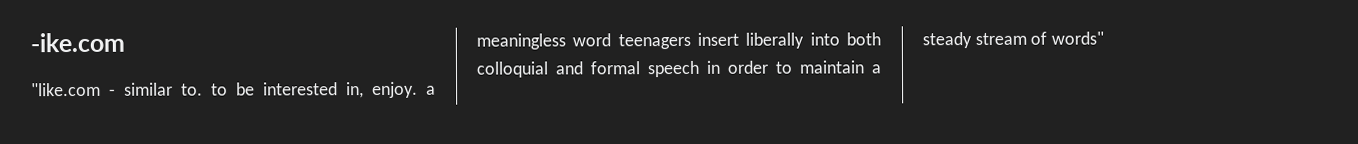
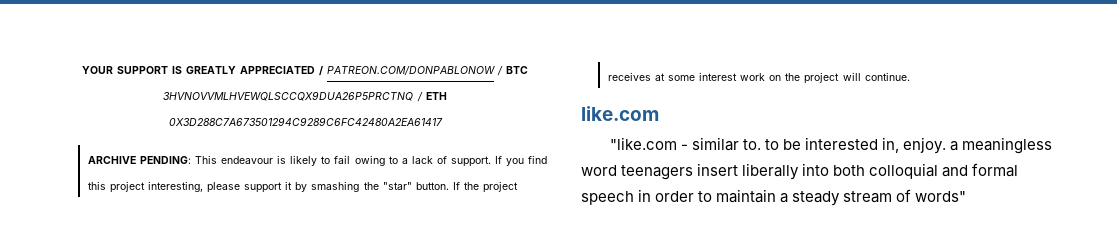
- -ike.com
+ YOUR SUPPORT IS GREATLY APPRECIATED / PATREON.COM/DONPABLONOW / BTC 3HVNOVVMLHVEWQLSCCQX9DUA26P5PRCTNQ / ETH 0X3D288C7A673501294C9289C6FC42480A2EA61417
+ ARCHIVE PENDING: This endeavour is likely to fail owing to a lack of support. If you find this project interesting, please support it by smashing the "star" button. If the project receives at some interest work on the project will continue.
+ like.com

